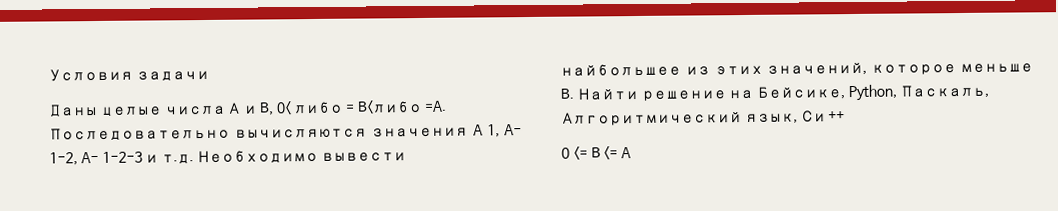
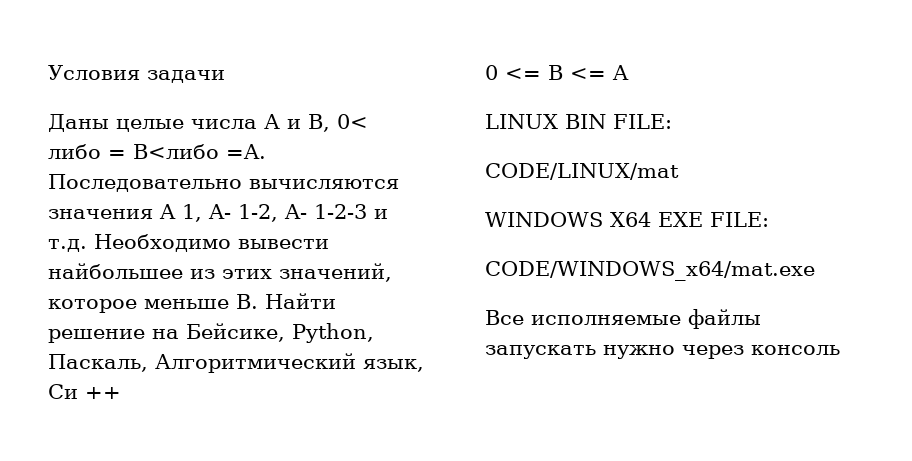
+ LINUX BIN FILE:
+ CODE/LINUX/mat
+ WINDOWS X64 EXE FILE:
+ CODE/WINDOWS_x64/mat.exe
+ Все исполняемые файлы запускать нужно через консоль

